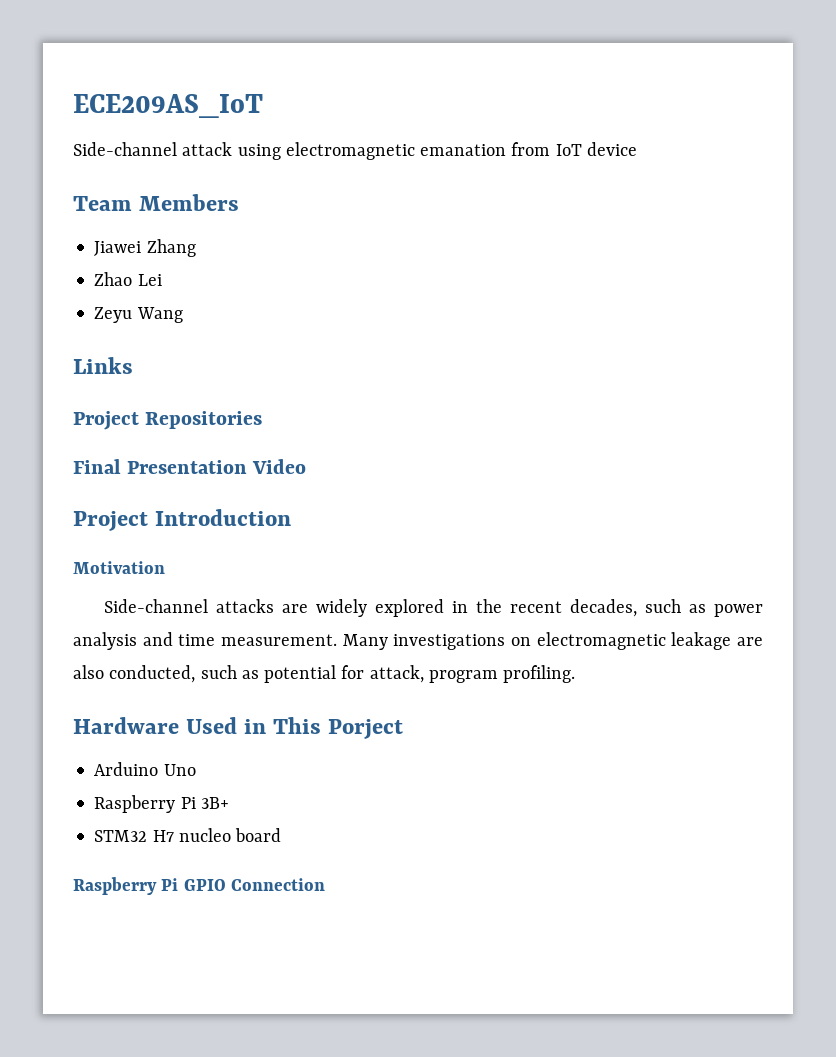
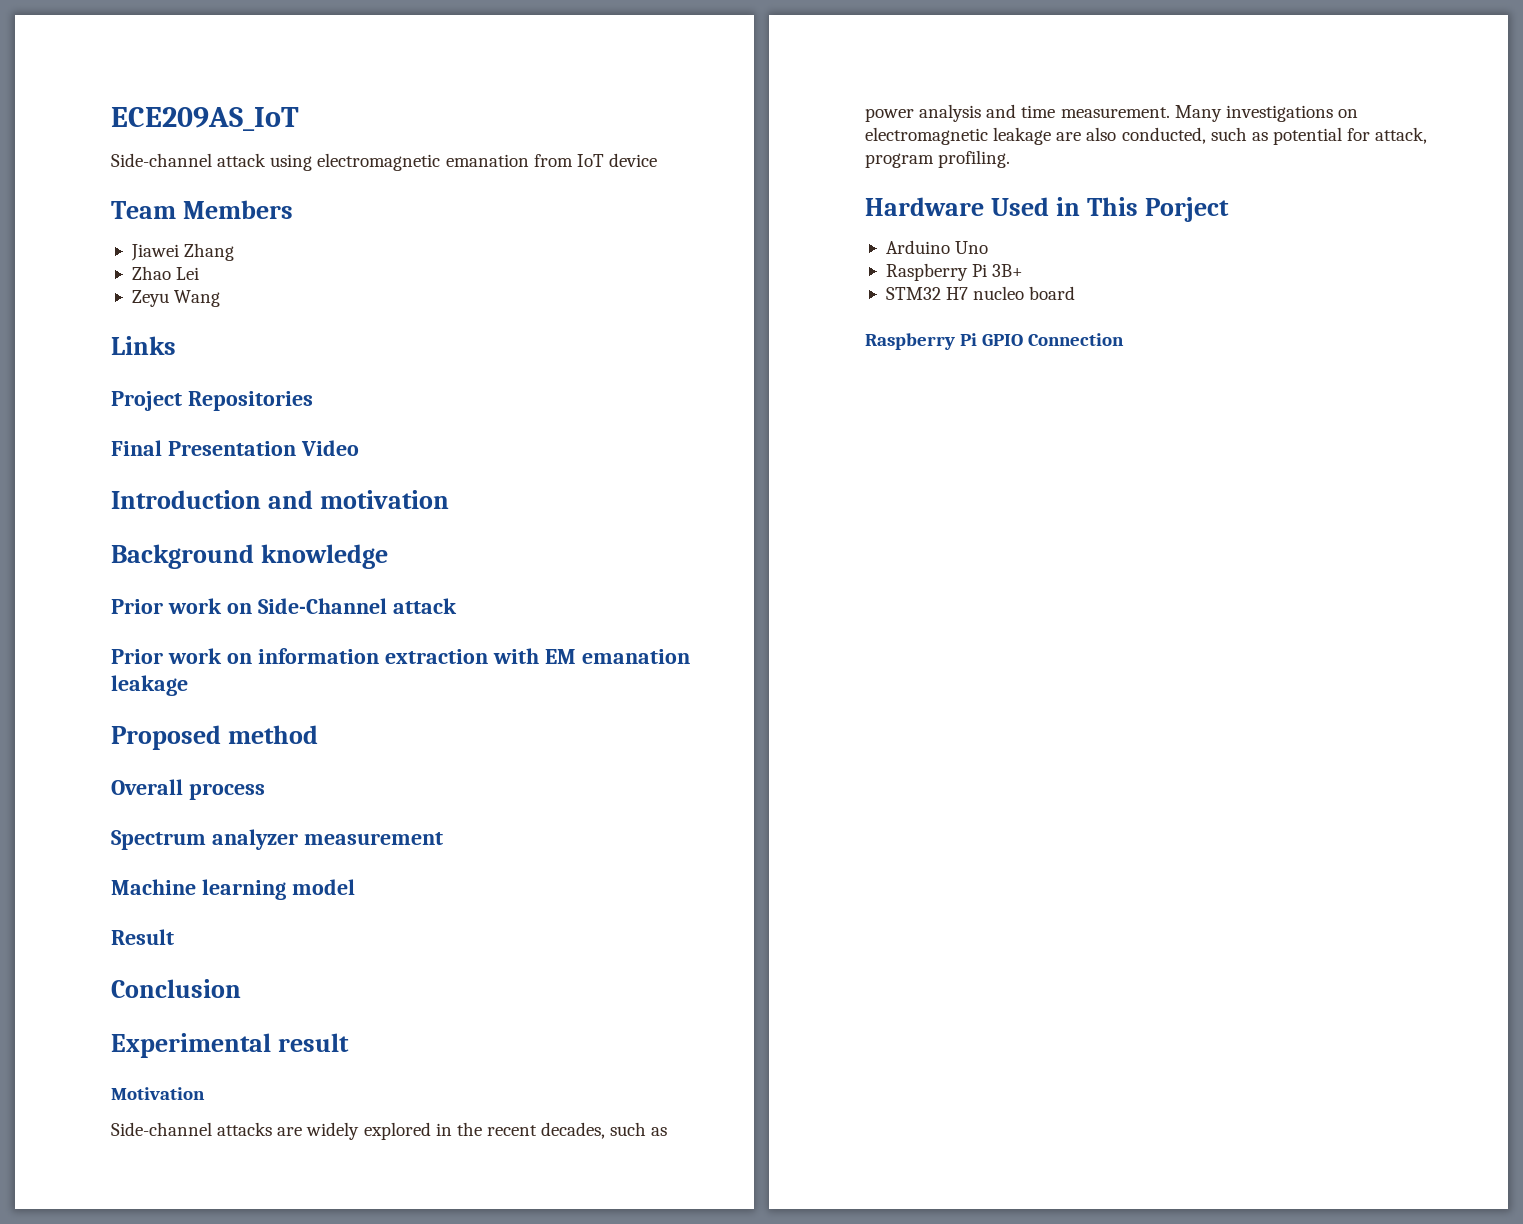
- Project Introduction
+ Introduction and motivation
+ Background knowledge
+ Prior work on Side-Channel attack
+ Prior work on information extraction with EM emanation leakage
+ Proposed method
+ Overall process
+ Spectrum analyzer measurement
+ Machine learning model
+ Result
+ Conclusion
+ Experimental result

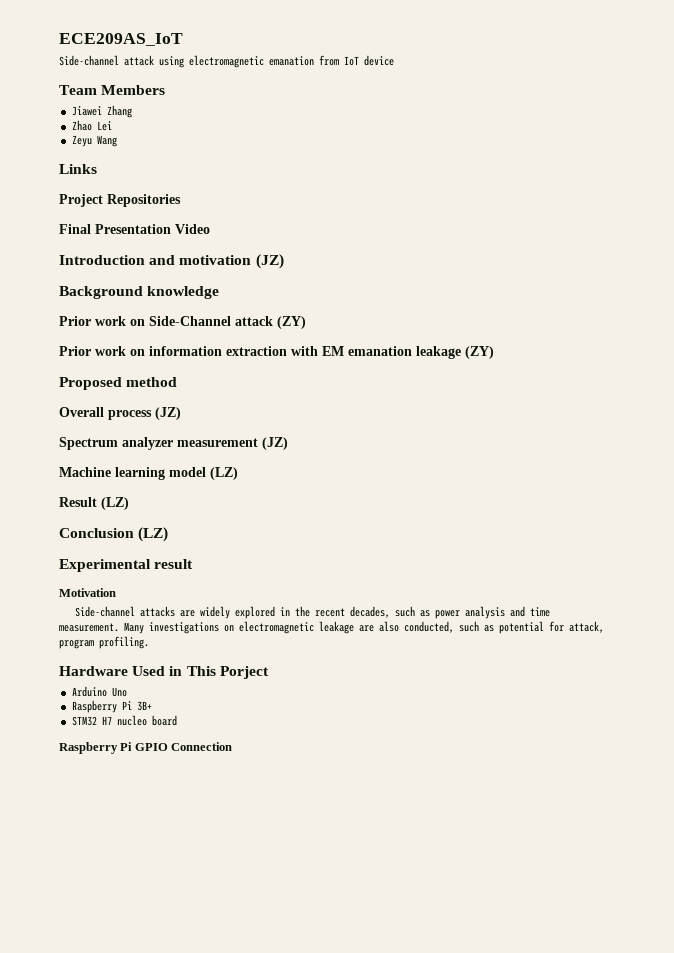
- Introduction and motivation
+ Introduction and motivation (JZ)
- Prior work on Side-Channel attack
+ Prior work on Side-Channel attack (ZY)
- Prior work on information extraction with EM emanation leakage
+ Prior work on information extraction with EM emanation leakage (ZY)
- Overall process
+ Overall process (JZ)
- Spectrum analyzer measurement
+ Spectrum analyzer measurement (JZ)
- Machine learning model
+ Machine learning model (LZ)
- Result
+ Result (LZ)
- Conclusion
+ Conclusion (LZ)

